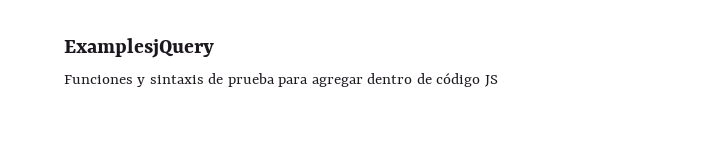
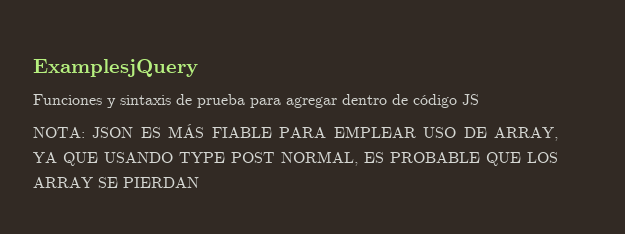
+ NOTA: JSON ES MÁS FIABLE PARA EMPLEAR USO DE ARRAY, YA QUE USANDO TYPE POST NORMAL, ES PROBABLE QUE LOS ARRAY SE PIERDAN

